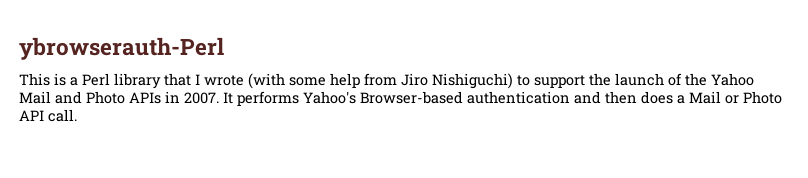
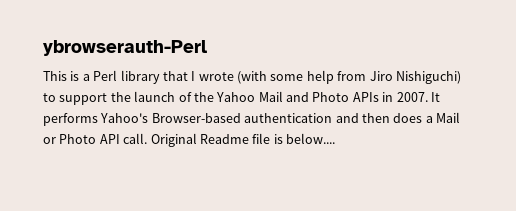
+ Original Readme file is below....

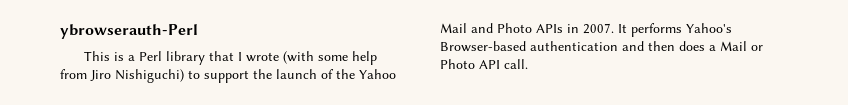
- Original Readme file is below....

